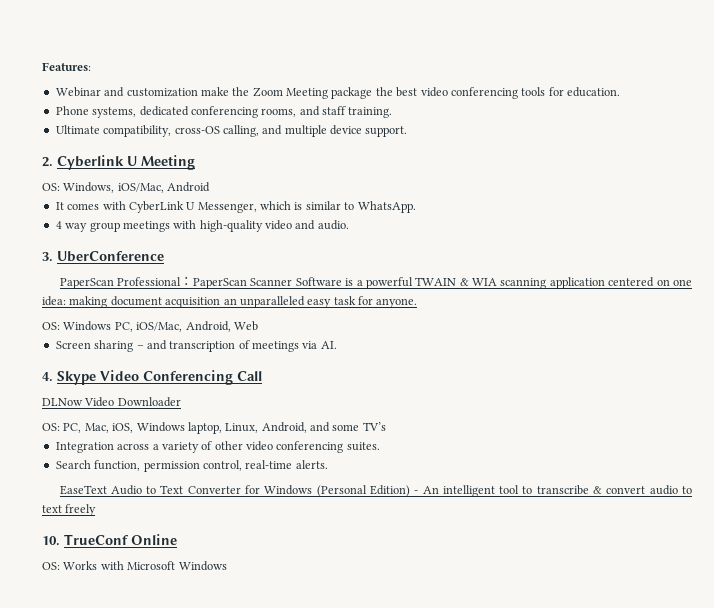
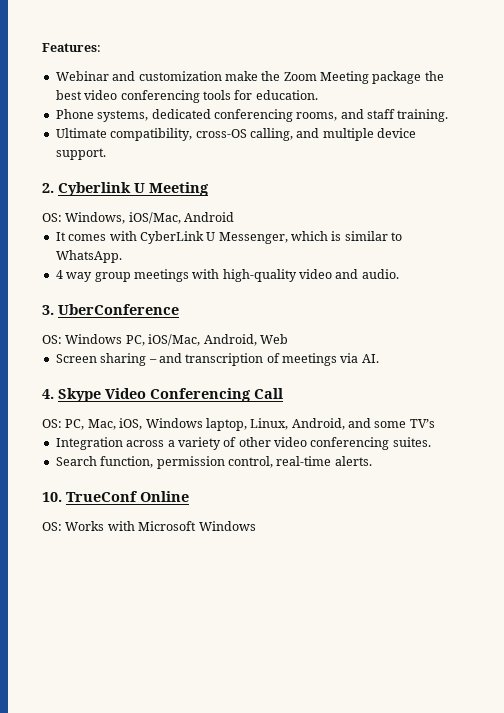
- PaperScan Professional：PaperScan Scanner Software is a powerful TWAIN & WIA scanning application centered on one idea: making document acquisition an unparalleled easy task for anyone.
- DLNow Video Downloader
- EaseText Audio to Text Converter for Windows (Personal Edition) - An intelligent tool to transcribe & convert audio to text freely

